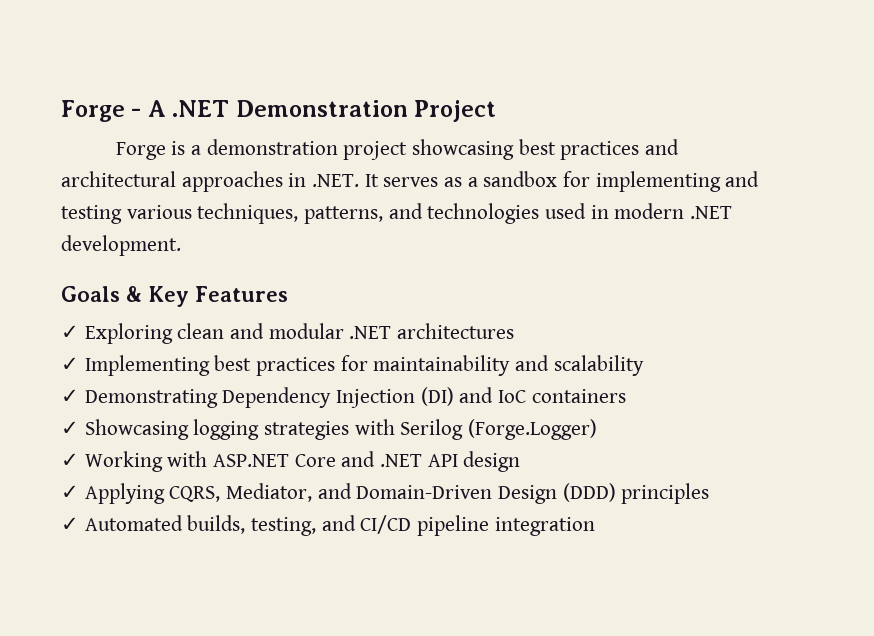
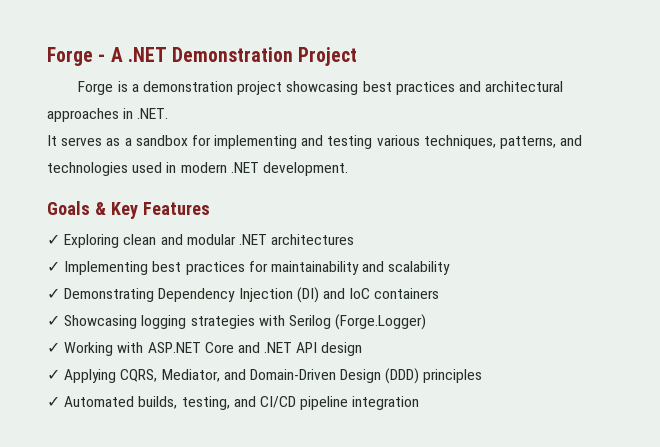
- Forge is a demonstration project showcasing best practices and architectural approaches in .NET. It serves as a sandbox for implementing and testing various techniques, patterns, and technologies used in modern .NET development.
+ Forge is a demonstration project showcasing best practices and architectural approaches in .NET.
+ It serves as a sandbox for implementing and testing various techniques, patterns, and technologies used in modern .NET development.

